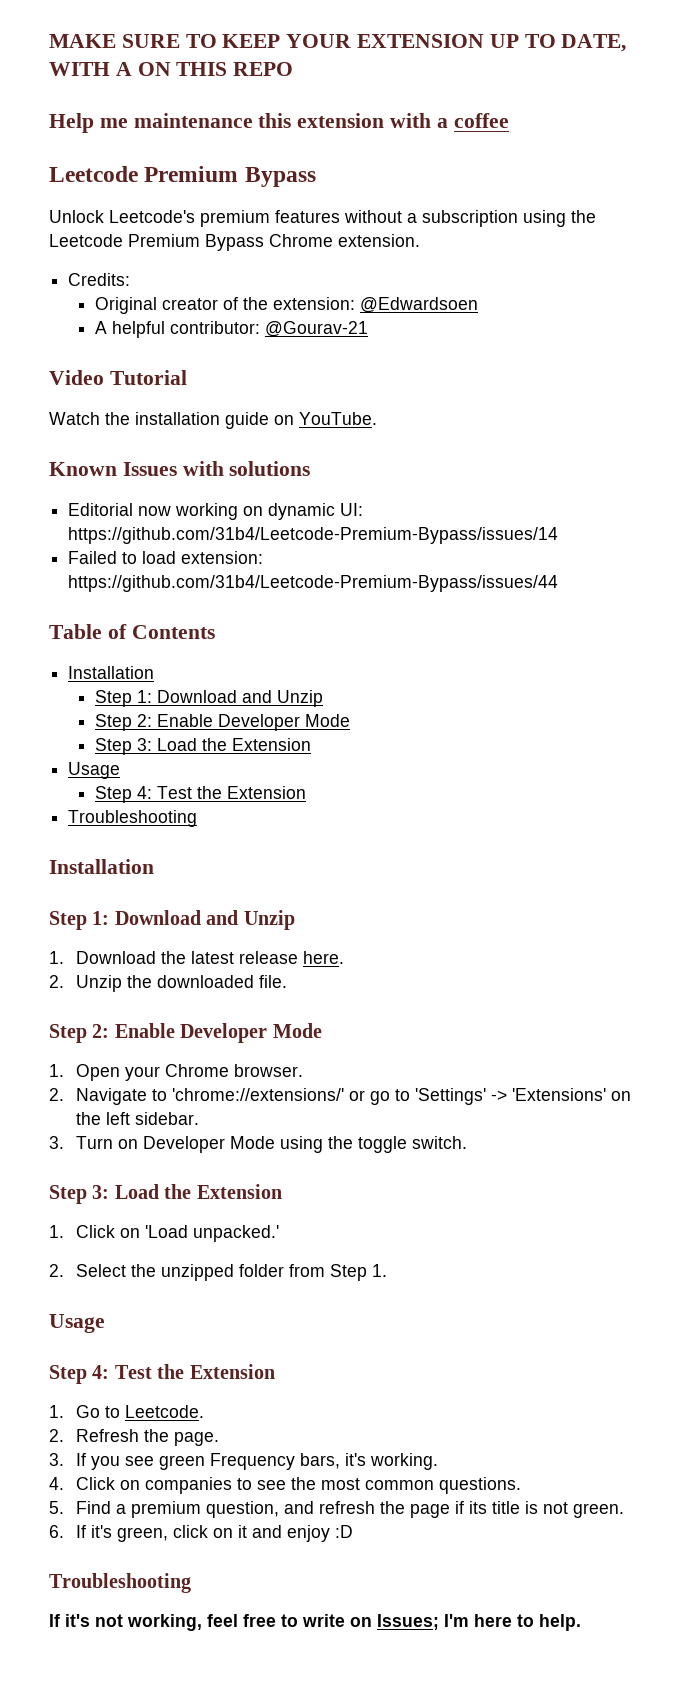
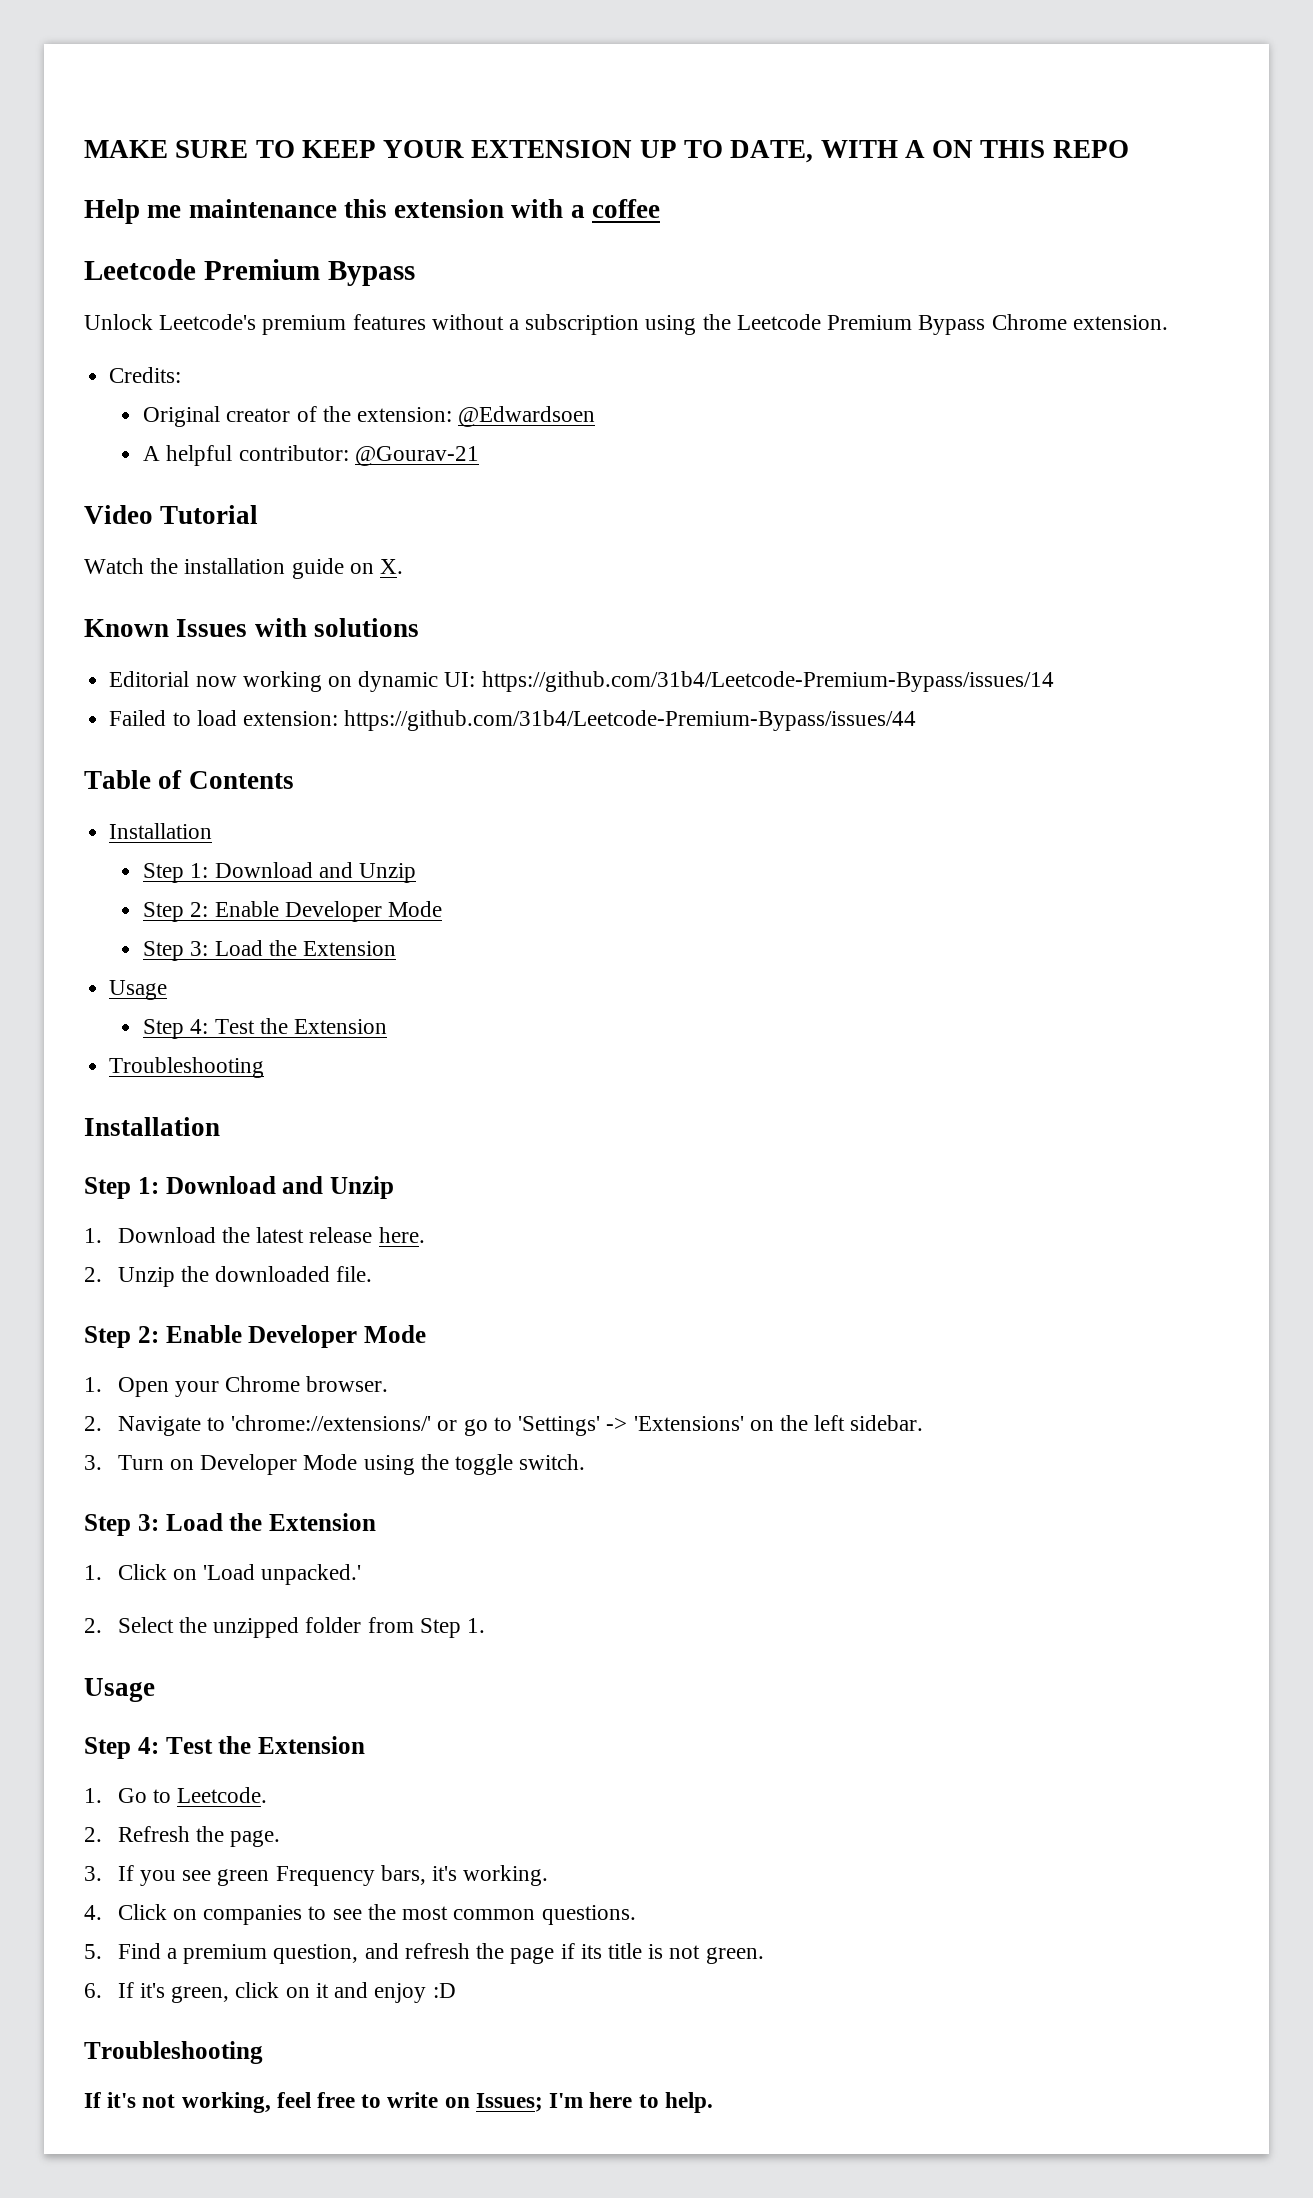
- Watch the installation guide on YouTube.
+ Watch the installation guide on X.

